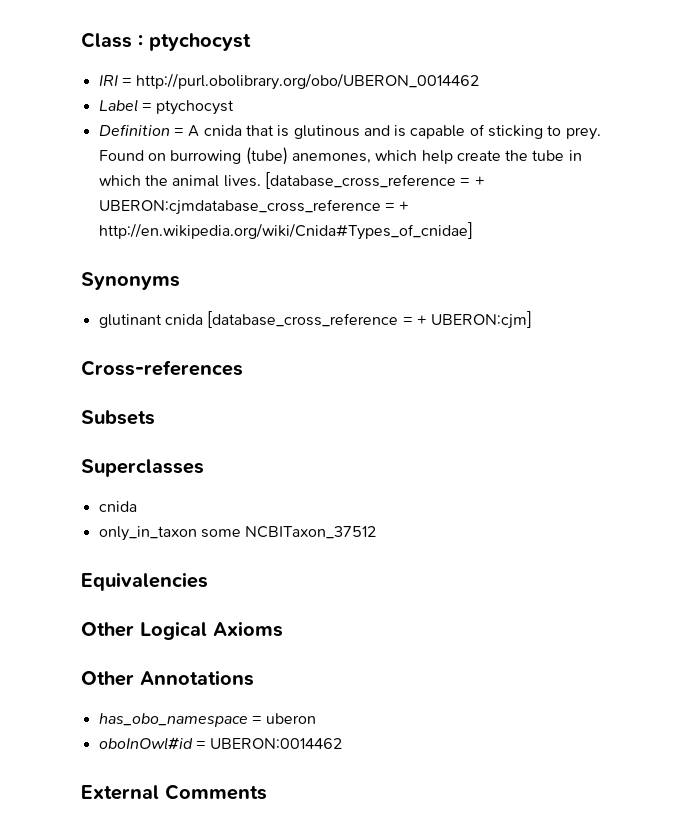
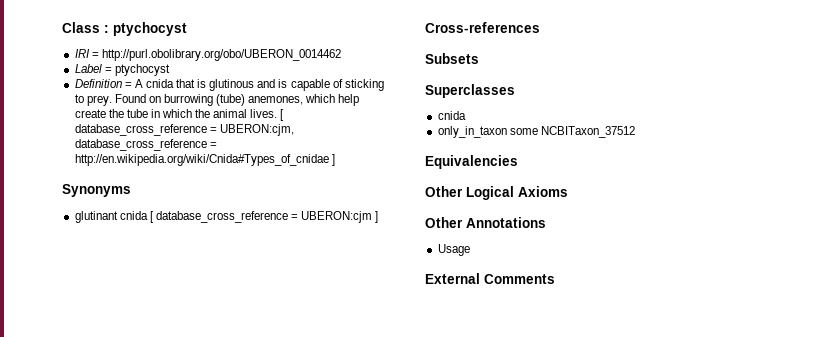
- [database_cross_reference = + UBERON:cjmdatabase_cross_reference = + http://en.wikipedia.org/wiki/Cnida#Types_of_cnidae]
+ [ database_cross_reference = UBERON:cjm, database_cross_reference = http://en.wikipedia.org/wiki/Cnida#Types_of_cnidae ]
  Synonyms
- glutinant cnida [database_cross_reference = + UBERON:cjm]
+ glutinant cnida [ database_cross_reference = UBERON:cjm ]
- has_obo_namespace = uberon
- oboInOwl#id = UBERON:0014462
+ Usage

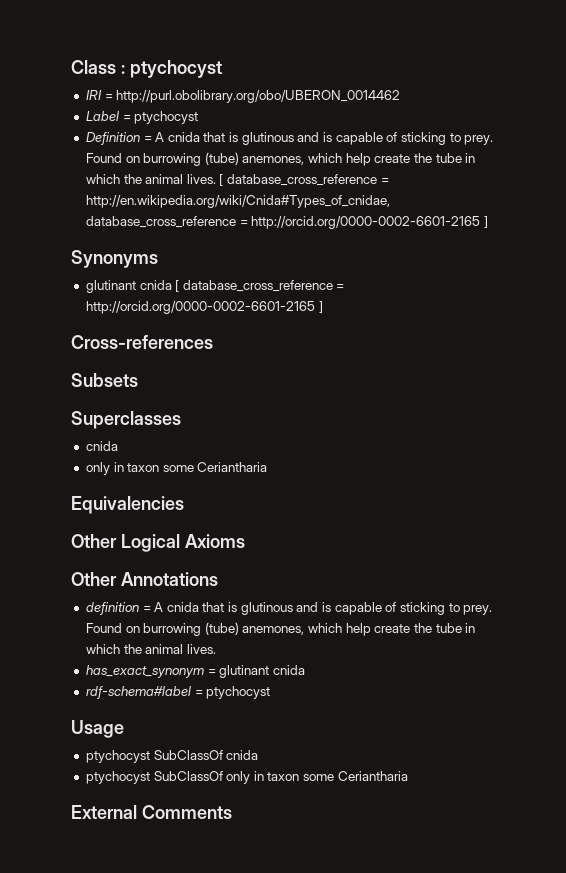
- [ database_cross_reference = UBERON:cjm, database_cross_reference = http://en.wikipedia.org/wiki/Cnida#Types_of_cnidae ]
+ [ database_cross_reference = http://en.wikipedia.org/wiki/Cnida#Types_of_cnidae, database_cross_reference = http://orcid.org/0000-0002-6601-2165 ]
- glutinant cnida [ database_cross_reference = UBERON:cjm ]
+ glutinant cnida [ database_cross_reference = http://orcid.org/0000-0002-6601-2165 ]
  Superclasses
  cnida
- only_in_taxon some NCBITaxon_37512
+ only in taxon some Ceriantharia
+ definition = A cnida that is glutinous and is capable of sticking to prey. Found on burrowing (tube) anemones, which help create the tube in which the animal lives.
+ has_exact_synonym = glutinant cnida
+ rdf-schema#label = ptychocyst
  Usage
+ ptychocyst SubClassOf cnida
+ ptychocyst SubClassOf only in taxon some Ceriantharia

